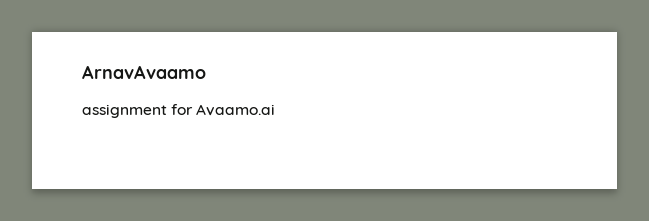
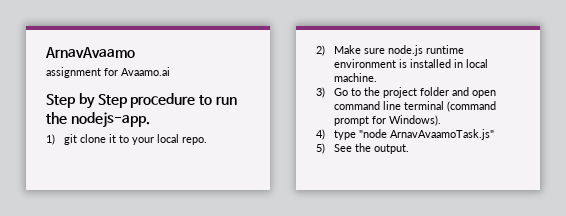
+ Step by Step procedure to run the nodejs-app.
+ 1) git clone it to your local repo.
+ 2) Make sure node.js runtime environment is installed in local machine.
+ 3) Go to the project folder and open command line terminal (command prompt for Windows).
+ 4) type "node ArnavAvaamoTask.js"
+ 5) See the output.

